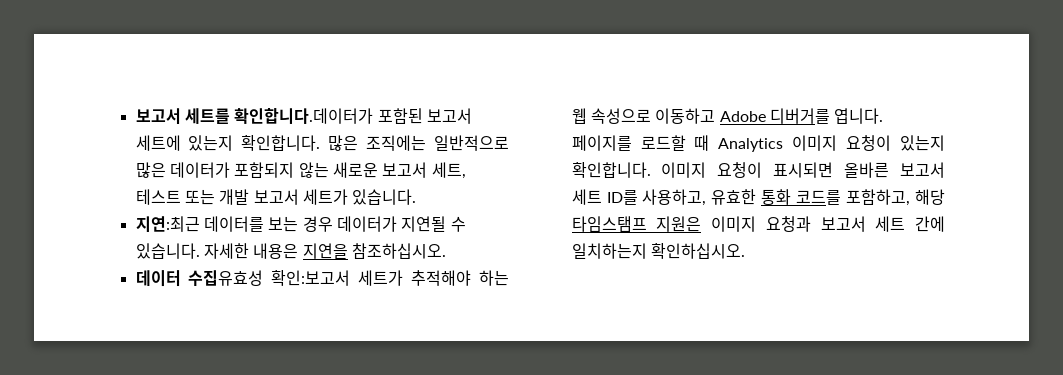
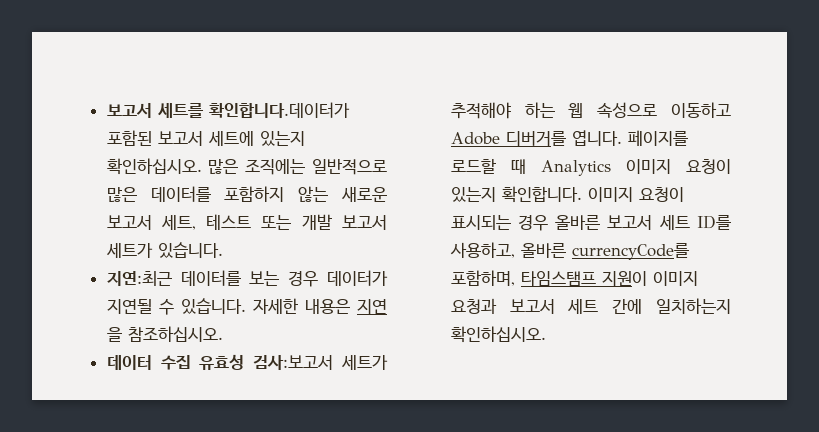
- 보고서 세트를 확인합니다.데이터가 포함된 보고서 세트에 있는지 확인합니다.
+ 보고서 세트를 확인합니다.데이터가 포함된 보고서 세트에 있는지 확인하십시오.
- 많은 조직에는 일반적으로 많은 데이터가 포함되지 않는 새로운 보고서 세트, 테스트 또는 개발 보고서 세트가 있습니다.
+ 많은 조직에는 일반적으로 많은 데이터를 포함하지 않는 새로운 보고서 세트, 테스트 또는 개발 보고서 세트가 있습니다.
- 자세한 내용은 지연을 참조하십시오.
+ 자세한 내용은 지연 을 참조하십시오.
- 데이터 수집유효성 확인:보고서 세트가 추적해야 하는 웹 속성으로 이동하고 Adobe 디버거를 엽니다.
+ 데이터 수집 유효성 검사:보고서 세트가 추적해야 하는 웹 속성으로 이동하고 Adobe 디버거를 엽니다.
- 이미지 요청이 표시되면 올바른 보고서 세트 ID를 사용하고, 유효한 통화 코드를 포함하고, 해당 타임스탬프 지원은 이미지 요청과 보고서 세트 간에 일치하는지 확인하십시오.
+ 이미지 요청이 표시되는 경우 올바른 보고서 세트 ID를 사용하고, 올바른 currencyCode를 포함하며, 타임스탬프 지원이 이미지 요청과 보고서 세트 간에 일치하는지 확인하십시오.

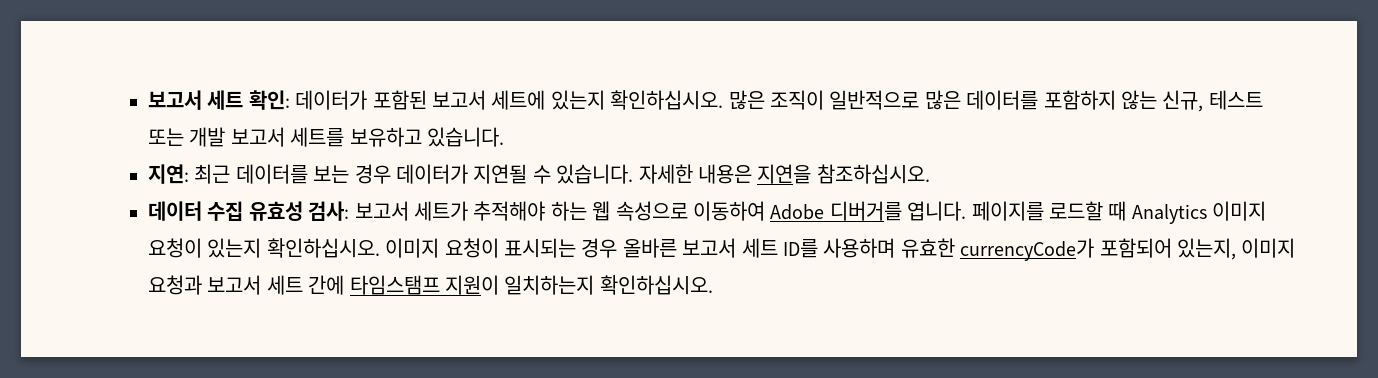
- 보고서 세트를 확인합니다.데이터가 포함된 보고서 세트에 있는지 확인하십시오.
+ 보고서 세트 확인: 데이터가 포함된 보고서 세트에 있는지 확인하십시오.
- 많은 조직에는 일반적으로 많은 데이터를 포함하지 않는 새로운 보고서 세트, 테스트 또는 개발 보고서 세트가 있습니다.
+ 많은 조직이 일반적으로 많은 데이터를 포함하지 않는 신규, 테스트 또는 개발 보고서 세트를 보유하고 있습니다.
- 지연:최근 데이터를 보는 경우 데이터가 지연될 수 있습니다.
+ 지연: 최근 데이터를 보는 경우 데이터가 지연될 수 있습니다.
- 자세한 내용은 지연 을 참조하십시오.
+ 자세한 내용은 지연을 참조하십시오.
- 데이터 수집 유효성 검사:보고서 세트가 추적해야 하는 웹 속성으로 이동하고 Adobe 디버거를 엽니다.
+ 데이터 수집 유효성 검사: 보고서 세트가 추적해야 하는 웹 속성으로 이동하여 Adobe 디버거를 엽니다.
- 페이지를 로드할 때 Analytics 이미지 요청이 있는지 확인합니다.
+ 페이지를 로드할 때 Analytics 이미지 요청이 있는지 확인하십시오.
- 이미지 요청이 표시되는 경우 올바른 보고서 세트 ID를 사용하고, 올바른 currencyCode를 포함하며, 타임스탬프 지원이 이미지 요청과 보고서 세트 간에 일치하는지 확인하십시오.
+ 이미지 요청이 표시되는 경우 올바른 보고서 세트 ID를 사용하며 유효한 currencyCode가 포함되어 있는지, 이미지 요청과 보고서 세트 간에 타임스탬프 지원이 일치하는지 확인하십시오.

